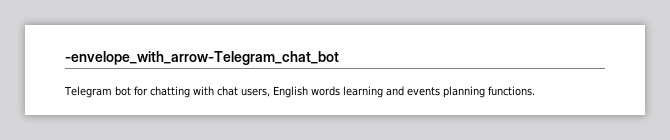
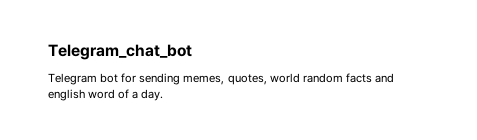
- -envelope_with_arrow-Telegram_chat_bot
+ Telegram_chat_bot
- Telegram bot for chatting with chat users, English words learning and events planning functions.
+ Telegram bot for sending memes, quotes, world random facts and english word of a day.

